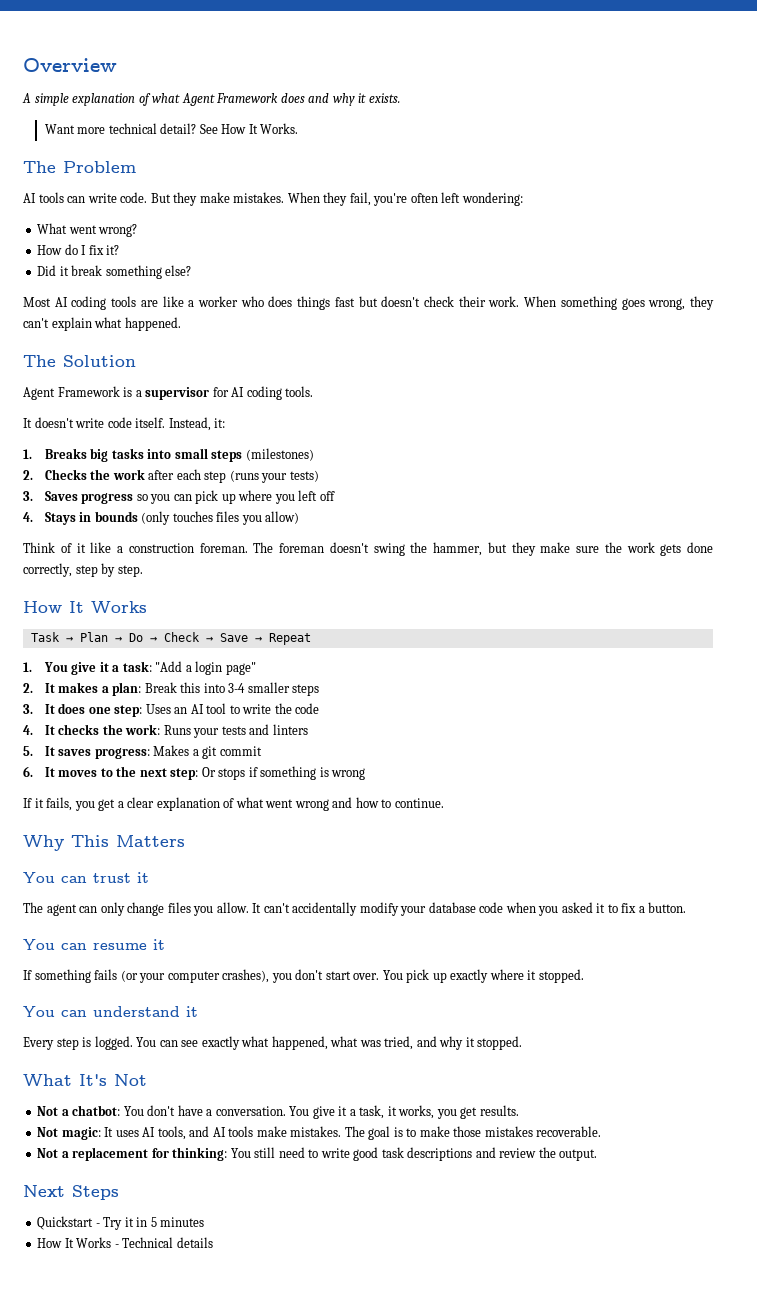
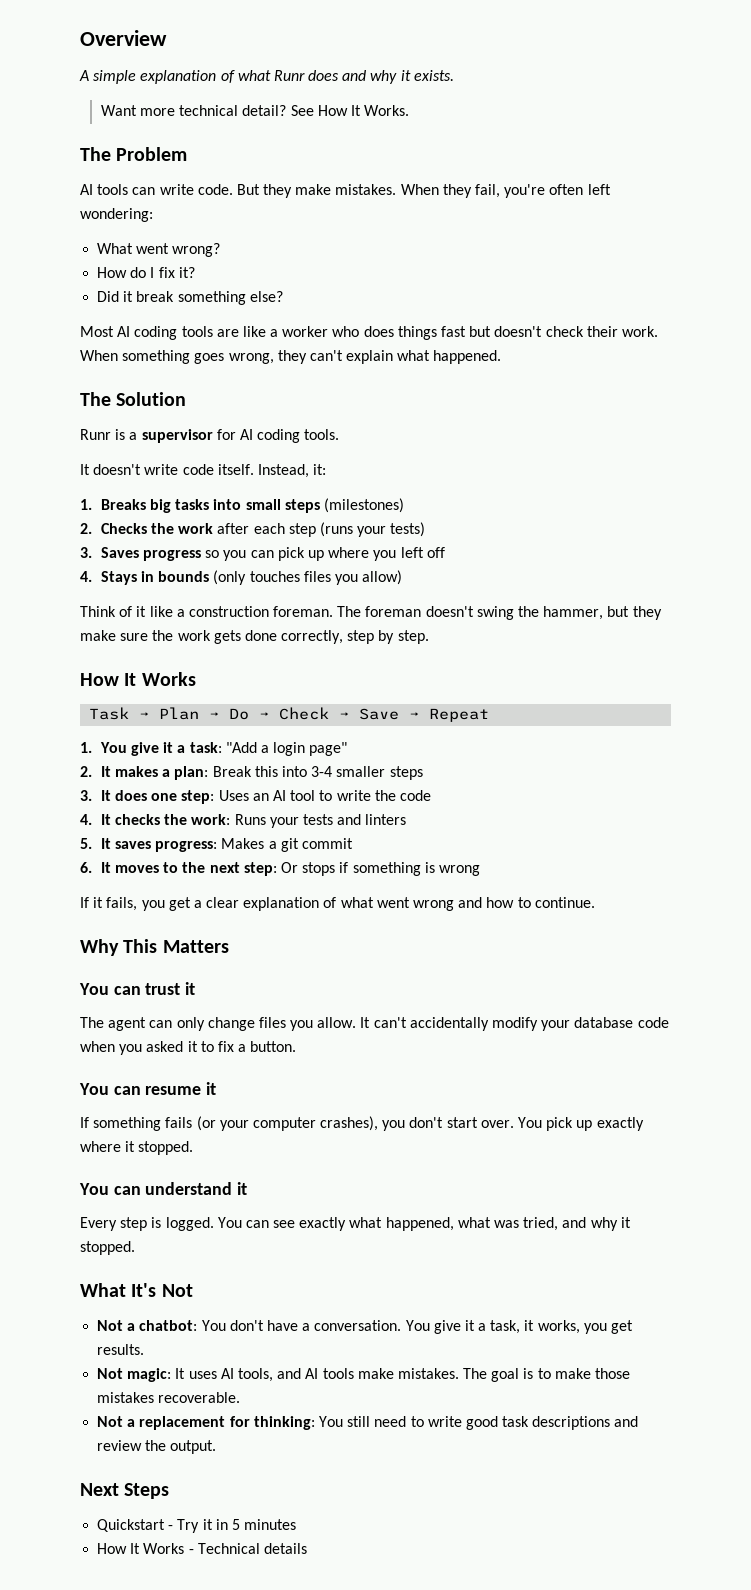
- A simple explanation of what Agent Framework does and why it exists.
+ A simple explanation of what Runr does and why it exists.
- Agent Framework is a supervisor for AI coding tools.
+ Runr is a supervisor for AI coding tools.

